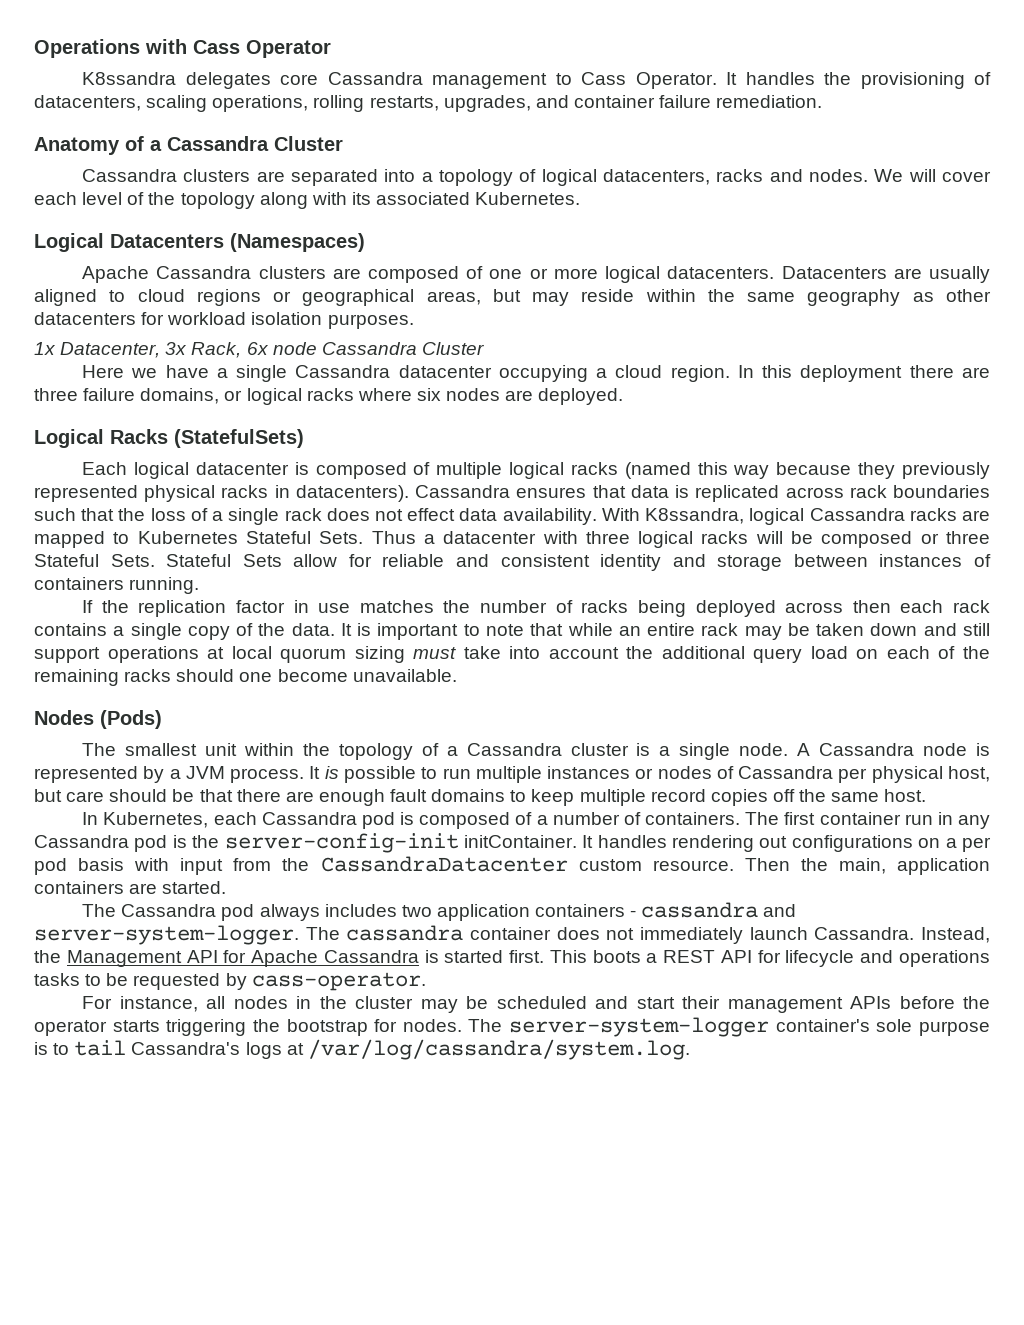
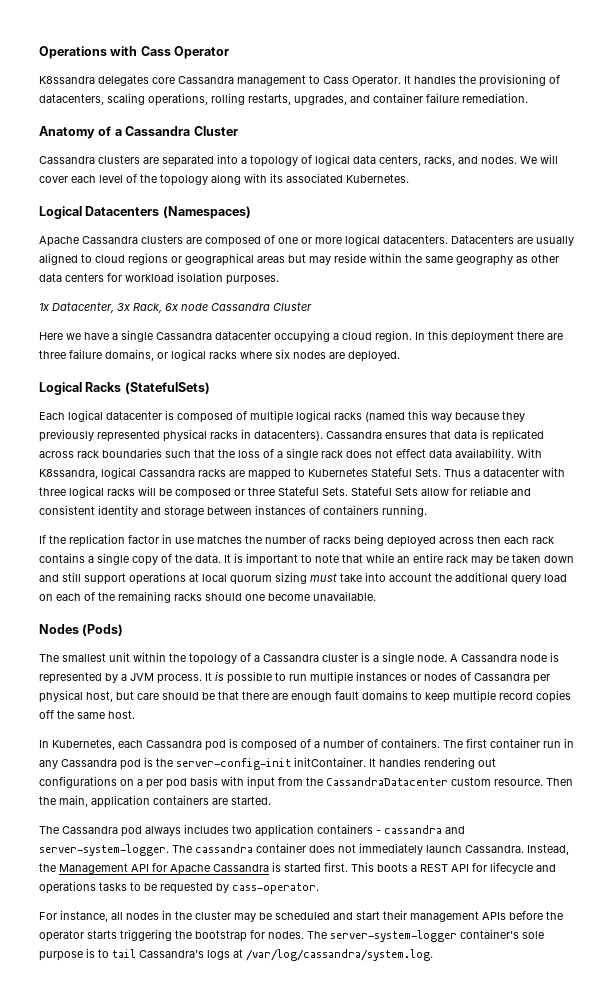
- Cassandra clusters are separated into a topology of logical datacenters, racks and nodes.
+ Cassandra clusters are separated into a topology of logical data centers, racks, and nodes.
- Datacenters are usually aligned to cloud regions or geographical areas, but may reside within the same geography as other datacenters for workload isolation purposes.
+ Datacenters are usually aligned to cloud regions or geographical areas but may reside within the same geography as other data centers for workload isolation purposes.

